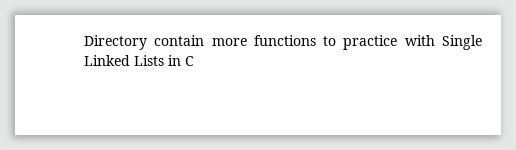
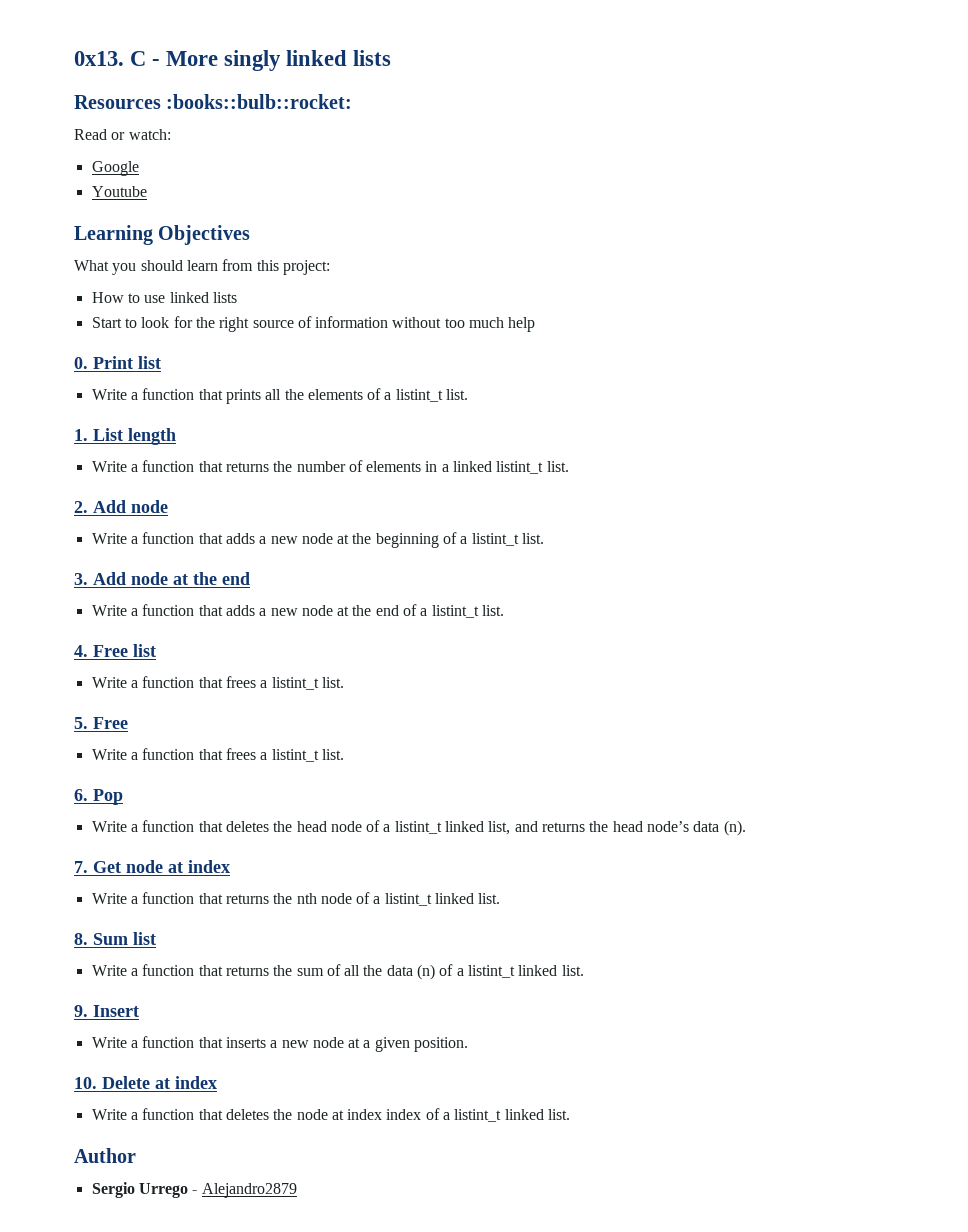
- Directory contain more functions to practice with Single Linked Lists in C
+ 0x13. C - More singly linked lists
+ Resources :books::bulb::rocket:
+ Read or watch:
+ Google
+ Youtube
+ Learning Objectives
+ What you should learn from this project:
+ How to use linked lists
+ Start to look for the right source of information without too much help
+ 0. Print list
+ Write a function that prints all the elements of a listint_t list.
+ 1. List length
+ Write a function that returns the number of elements in a linked listint_t list.
+ 2. Add node
+ Write a function that adds a new node at the beginning of a listint_t list.
+ 3. Add node at the end
+ Write a function that adds a new node at the end of a listint_t list.
+ 4. Free list
+ Write a function that frees a listint_t list.
+ 5. Free
+ Write a function that frees a listint_t list.
+ 6. Pop
+ Write a function that deletes the head node of a listint_t linked list, and returns the head node’s data (n).
+ 7. Get node at index
+ Write a function that returns the nth node of a listint_t linked list.
+ 8. Sum list
+ Write a function that returns the sum of all the data (n) of a listint_t linked list.
+ 9. Insert
+ Write a function that inserts a new node at a given position.
+ 10. Delete at index
+ Write a function that deletes the node at index index of a listint_t linked list.
+ Author
+ Sergio Urrego - Alejandro2879

